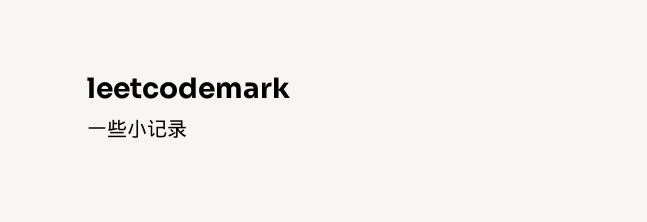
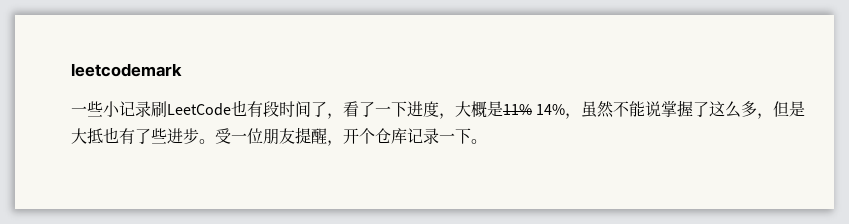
- 一些小记录
+ 一些小记录刷LeetCode也有段时间了，看了一下进度，大概是11% 14%，虽然不能说掌握了这么多，但是大抵也有了些进步。受一位朋友提醒，开个仓库记录一下。

